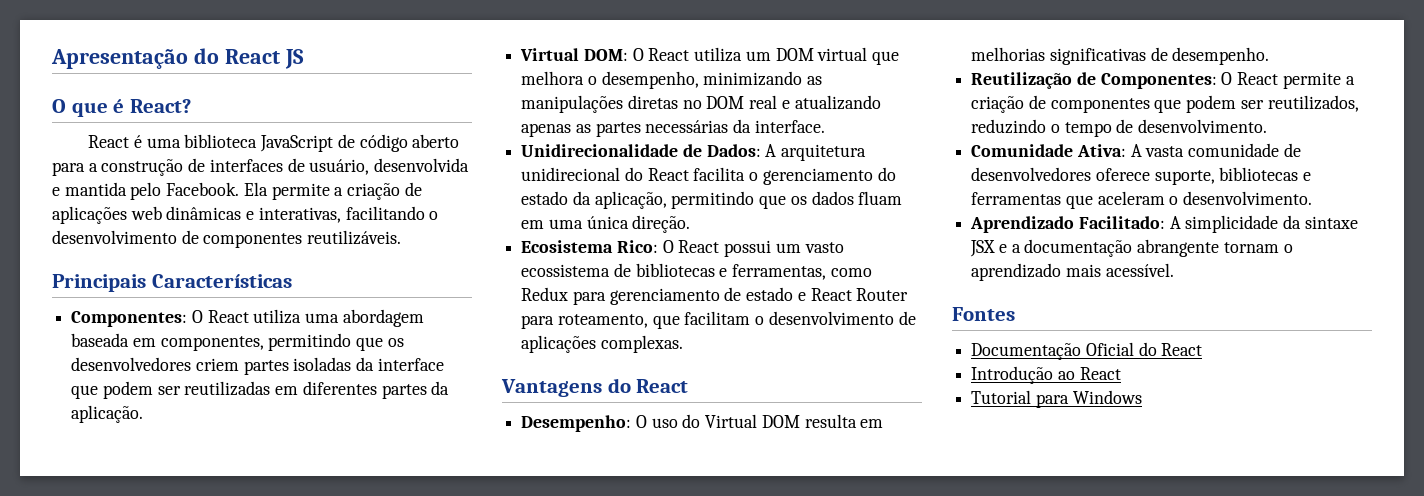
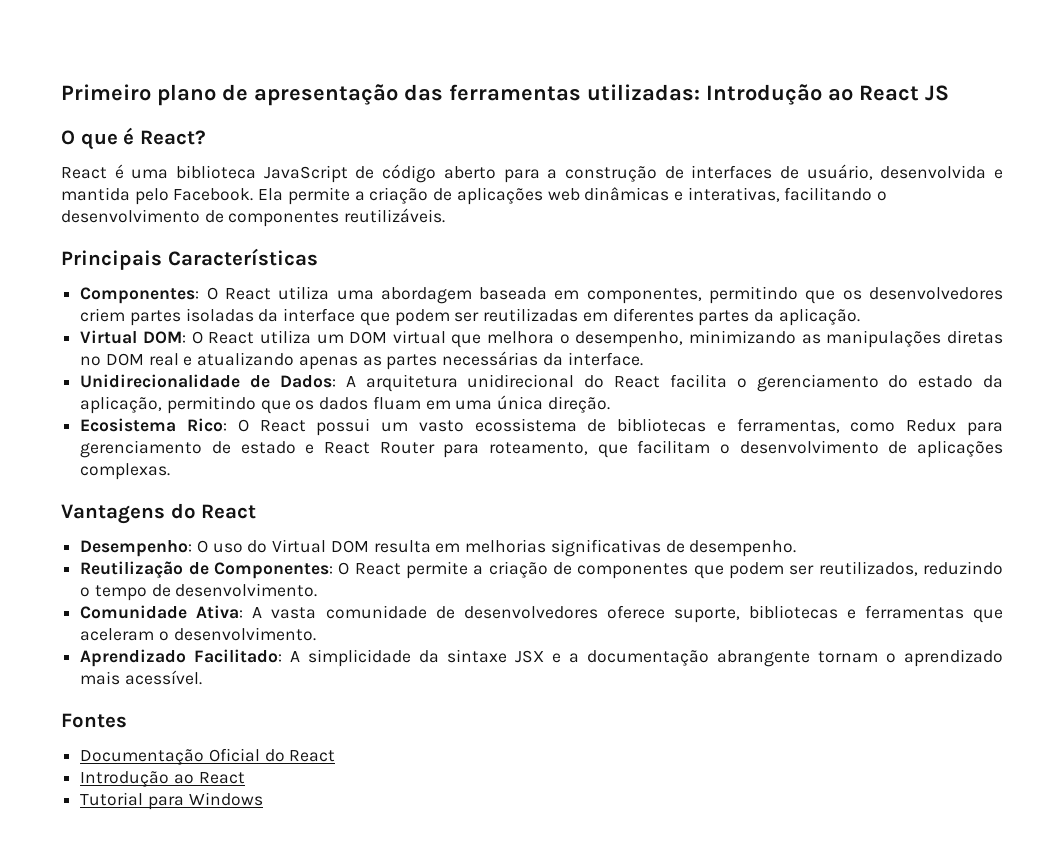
- Apresentação do React JS
+ Primeiro plano de apresentação das ferramentas utilizadas: Introdução ao React JS

